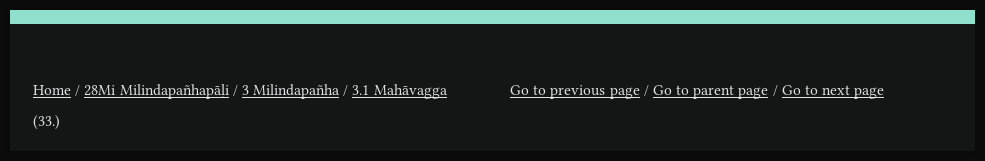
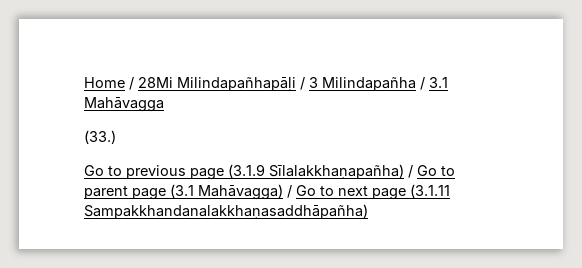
- Go to previous page / Go to parent page / Go to next page
+ Go to previous page (3.1.9 Sīlalakkhaṇapañha) / Go to parent page (3.1 Mahāvagga) / Go to next page (3.1.11 Sampakkhandanalakkhaṇasaddhāpañha)

